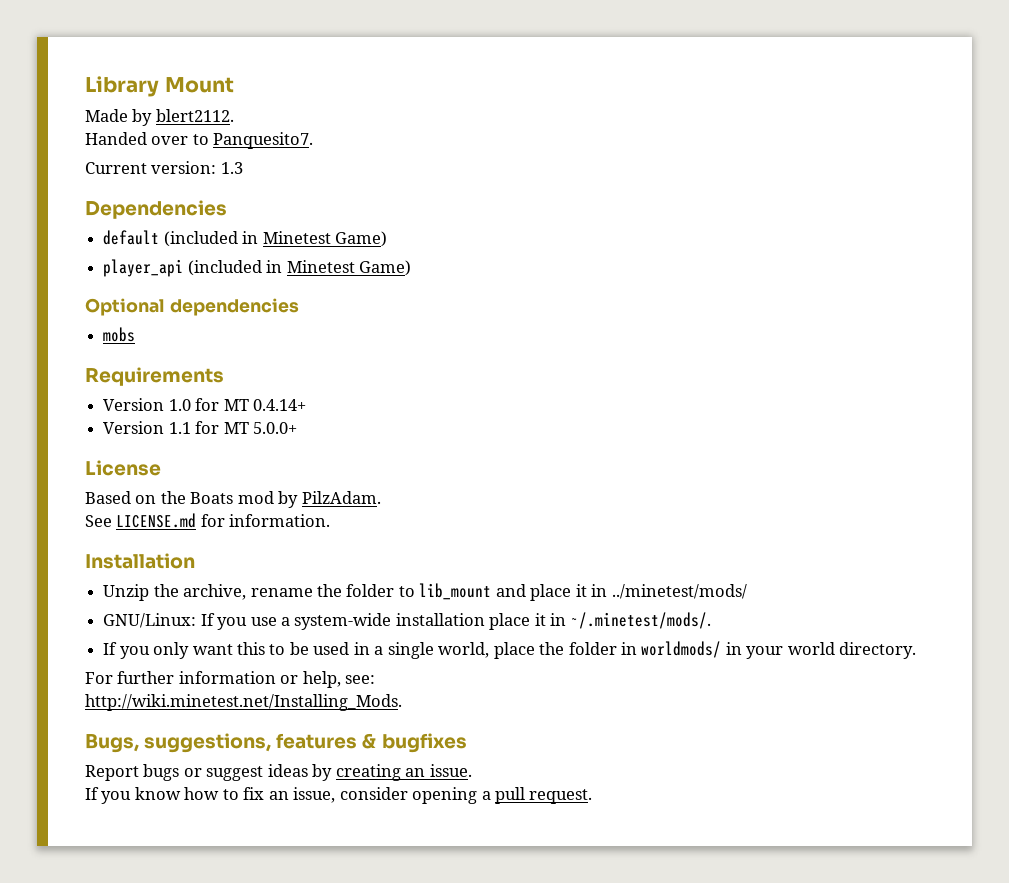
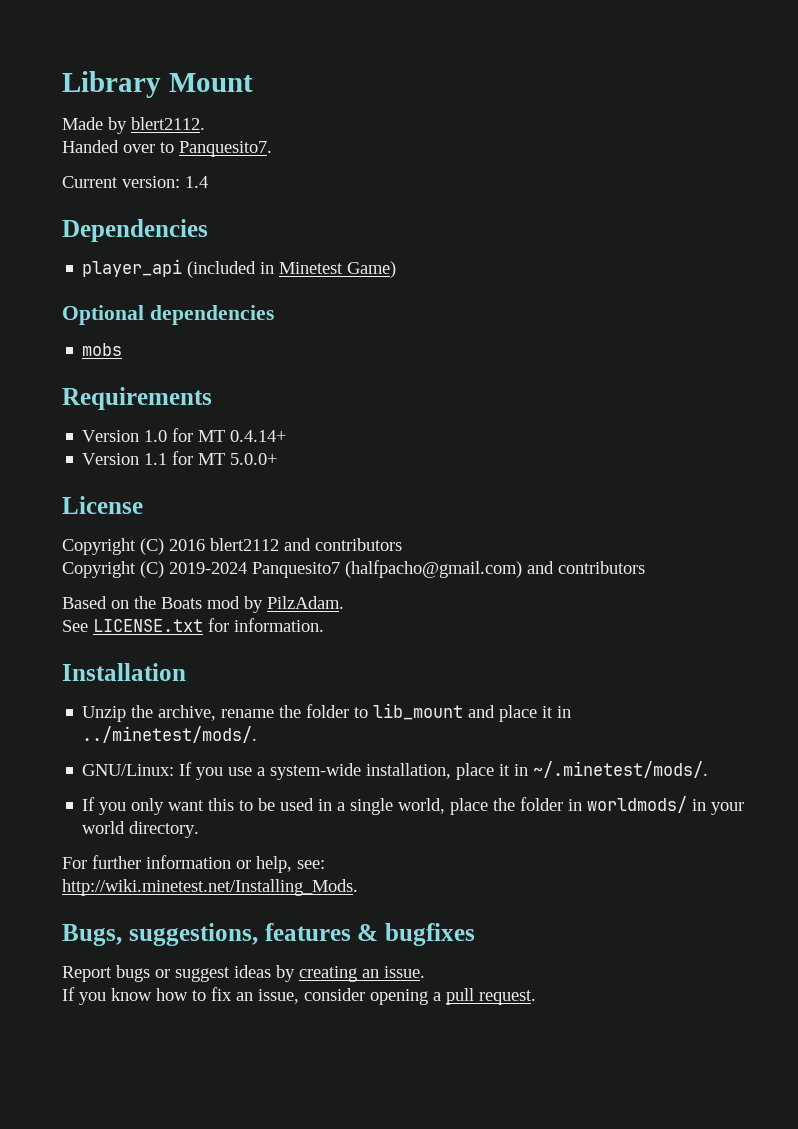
- Current version: 1.3
+ Current version: 1.4
- default (included in Minetest Game)
+ Copyright (C) 2016 blert2112 and contributors
+ Copyright (C) 2019-2024 Panquesito7 (halfpacho@gmail.com) and contributors
- See LICENSE.md for information.
+ See LICENSE.txt for information.
- Unzip the archive, rename the folder to lib_mount and place it in ../minetest/mods/
+ Unzip the archive, rename the folder to lib_mount and place it in ../minetest/mods/.
- GNU/Linux: If you use a system-wide installation place it in ~/.minetest/mods/.
+ GNU/Linux: If you use a system-wide installation, place it in ~/.minetest/mods/.

